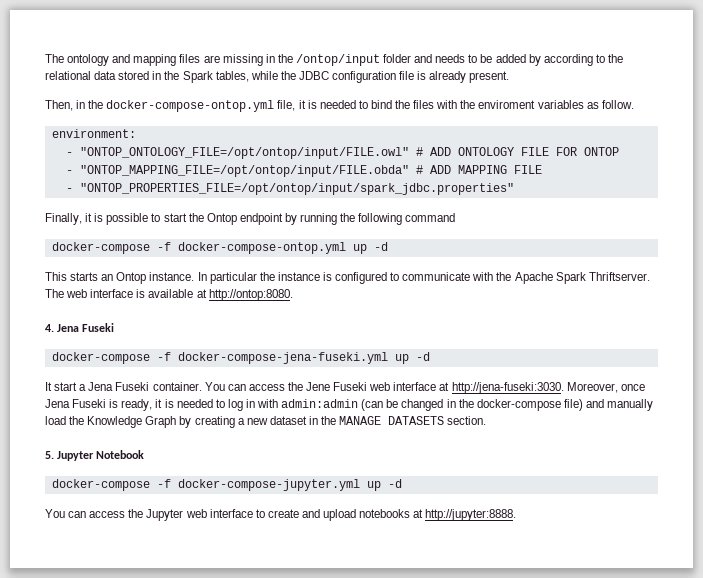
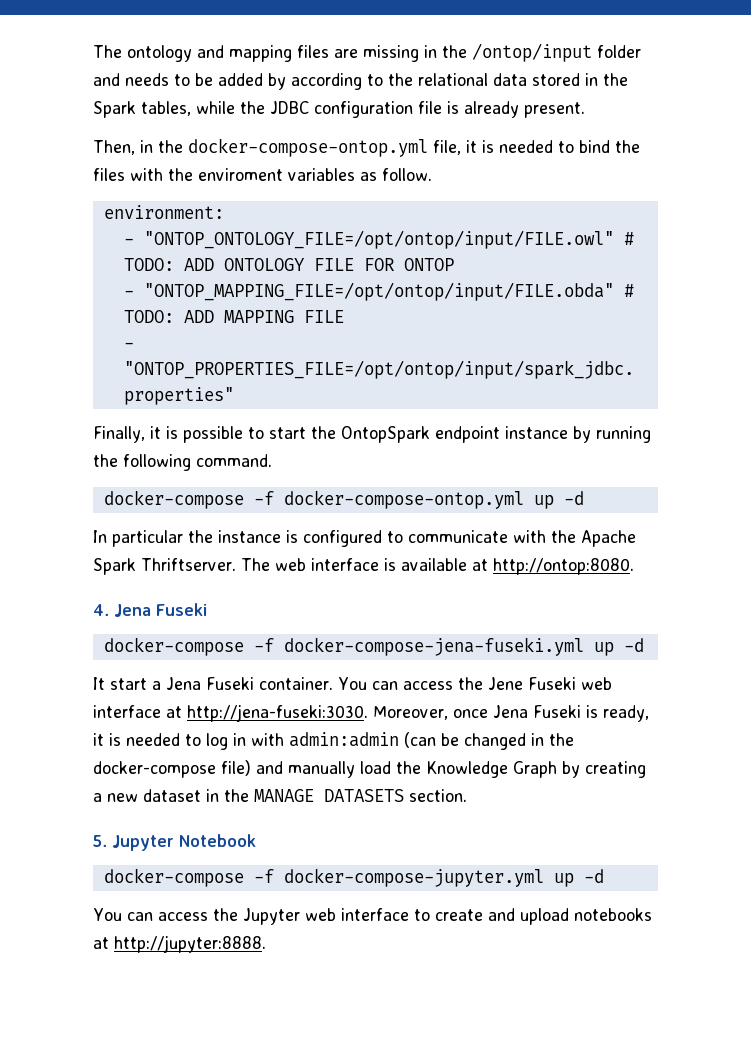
- - "ONTOP_ONTOLOGY_FILE=/opt/ontop/input/FILE.owl" # ADD ONTOLOGY FILE FOR ONTOP
+ - "ONTOP_ONTOLOGY_FILE=/opt/ontop/input/FILE.owl" # TODO: ADD ONTOLOGY FILE FOR ONTOP
- - "ONTOP_MAPPING_FILE=/opt/ontop/input/FILE.obda" # ADD MAPPING FILE
+ - "ONTOP_MAPPING_FILE=/opt/ontop/input/FILE.obda" # TODO: ADD MAPPING FILE
- Finally, it is possible to start the Ontop endpoint by running the following command
+ Finally, it is possible to start the OntopSpark endpoint instance by running the following command.
- This starts an Ontop instance.

